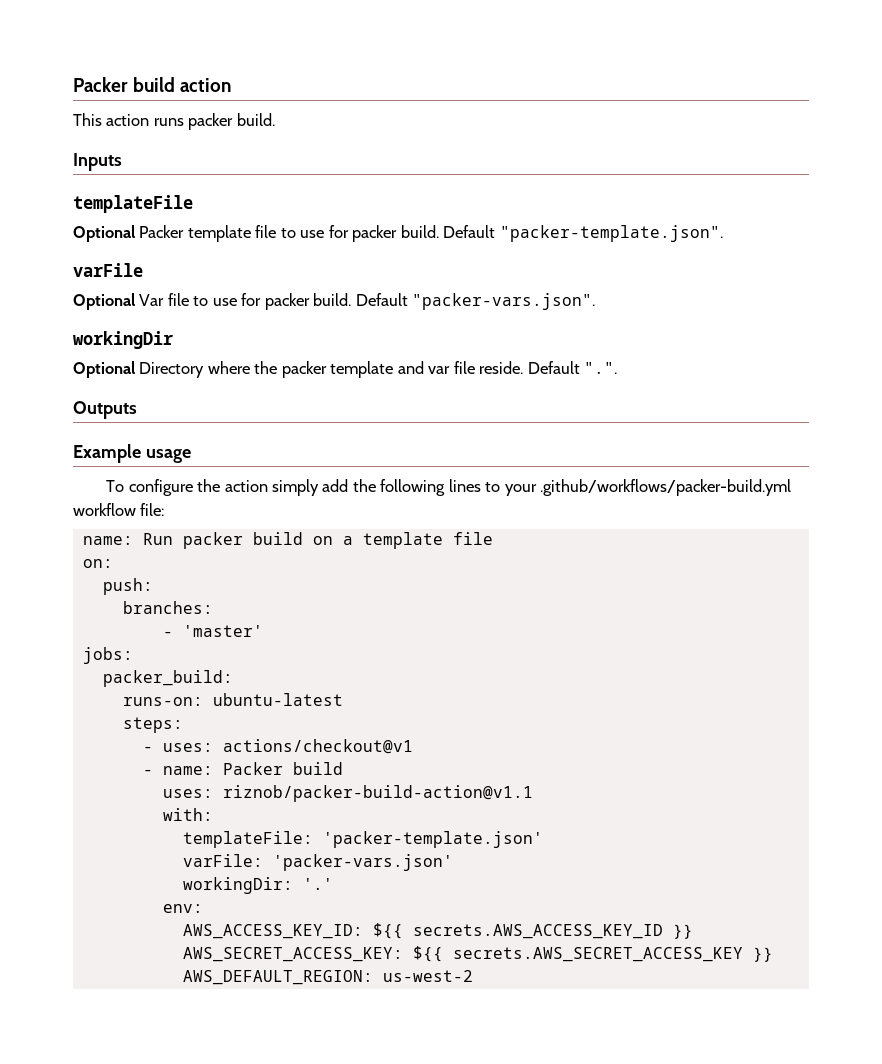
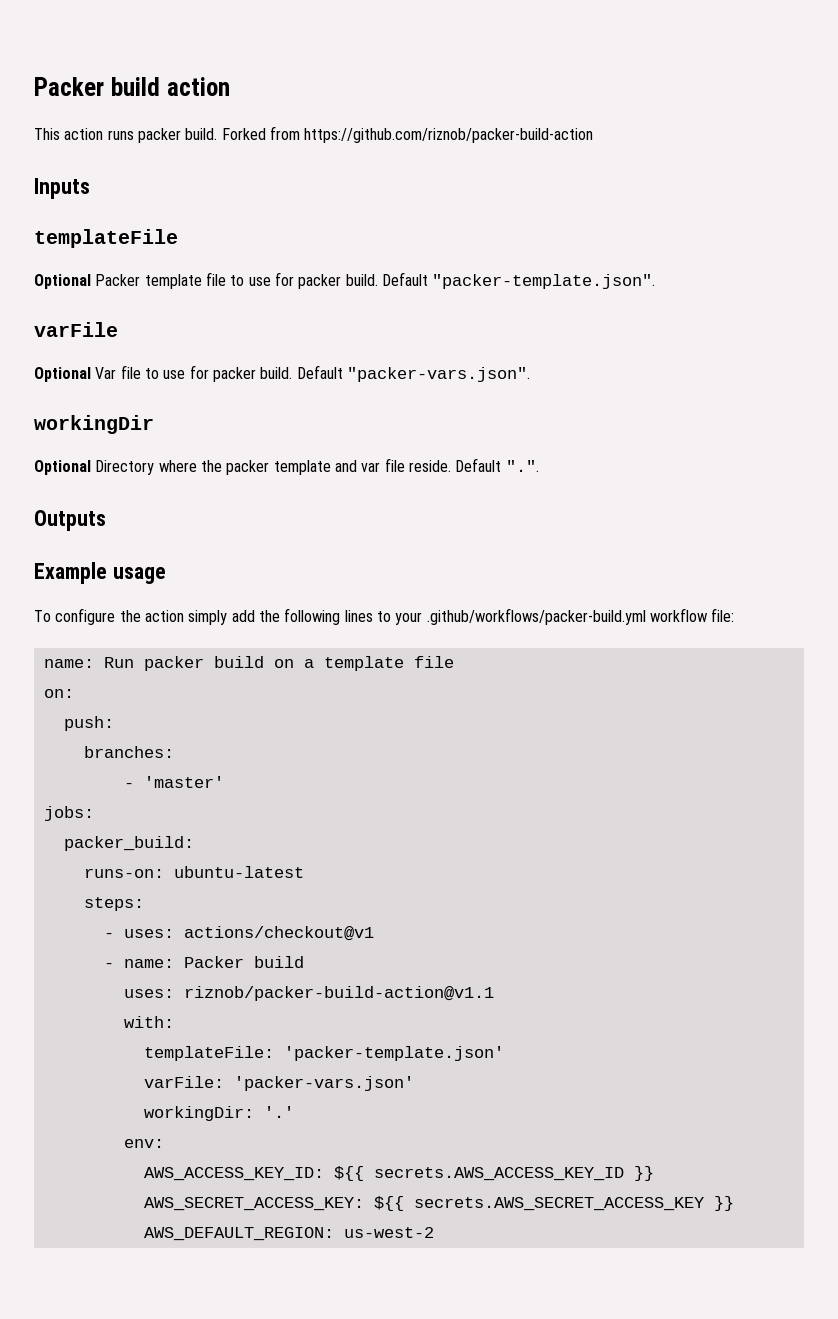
+ Forked from https://github.com/riznob/packer-build-action

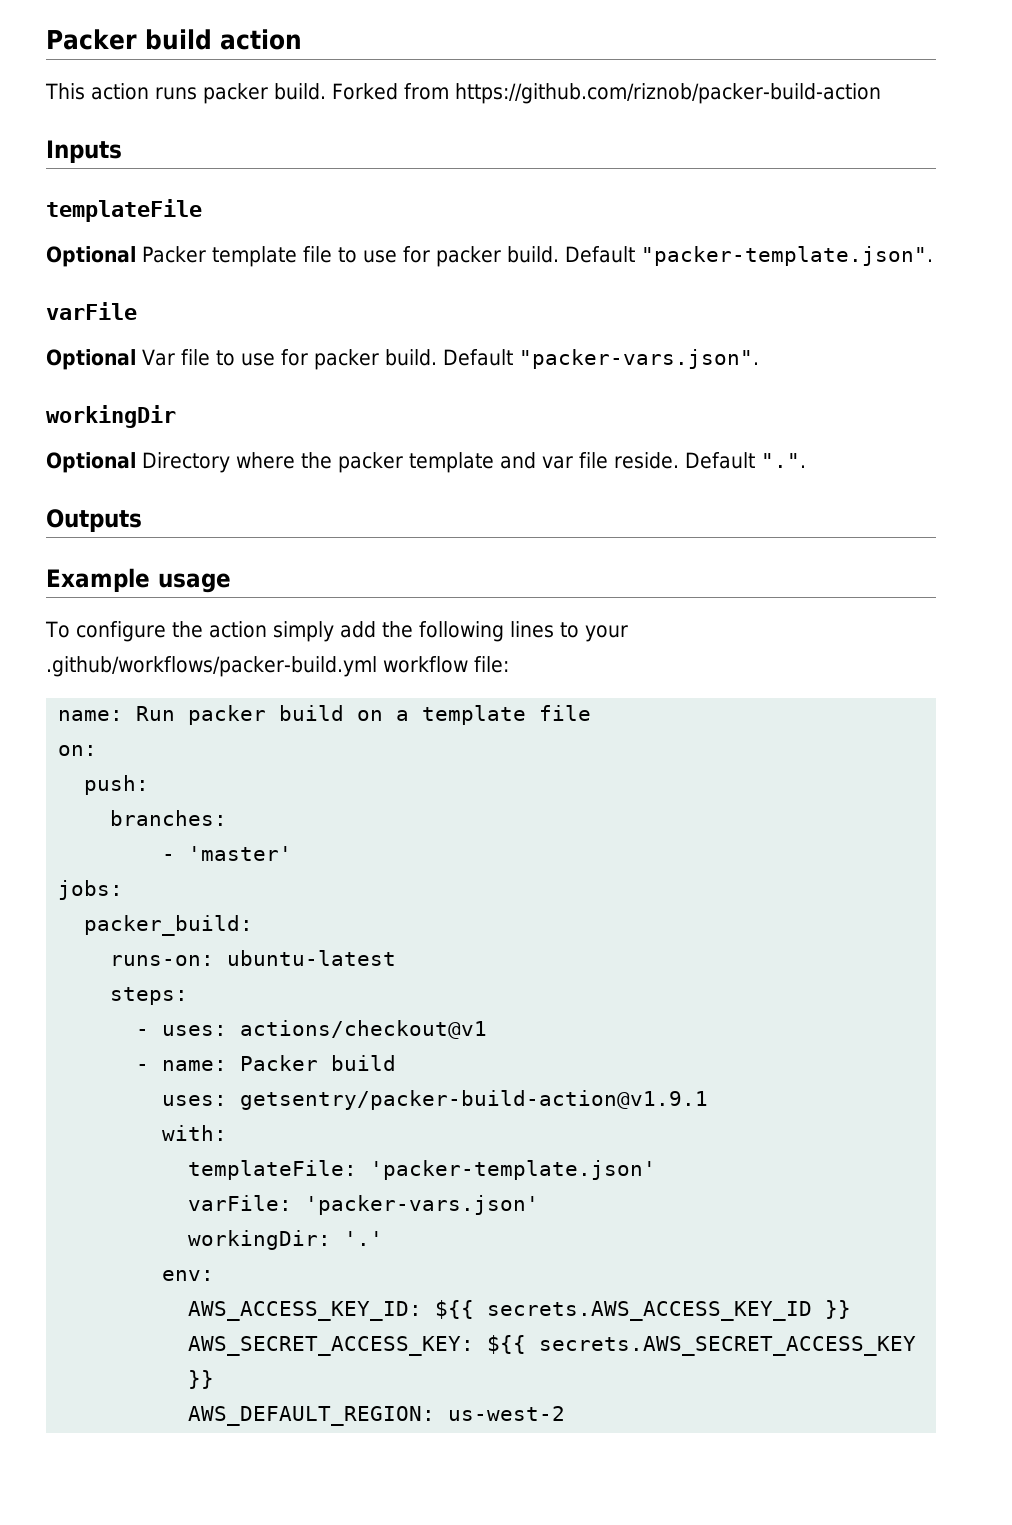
- uses: riznob/packer-build-action@v1.1
+ uses: getsentry/packer-build-action@v1.9.1

